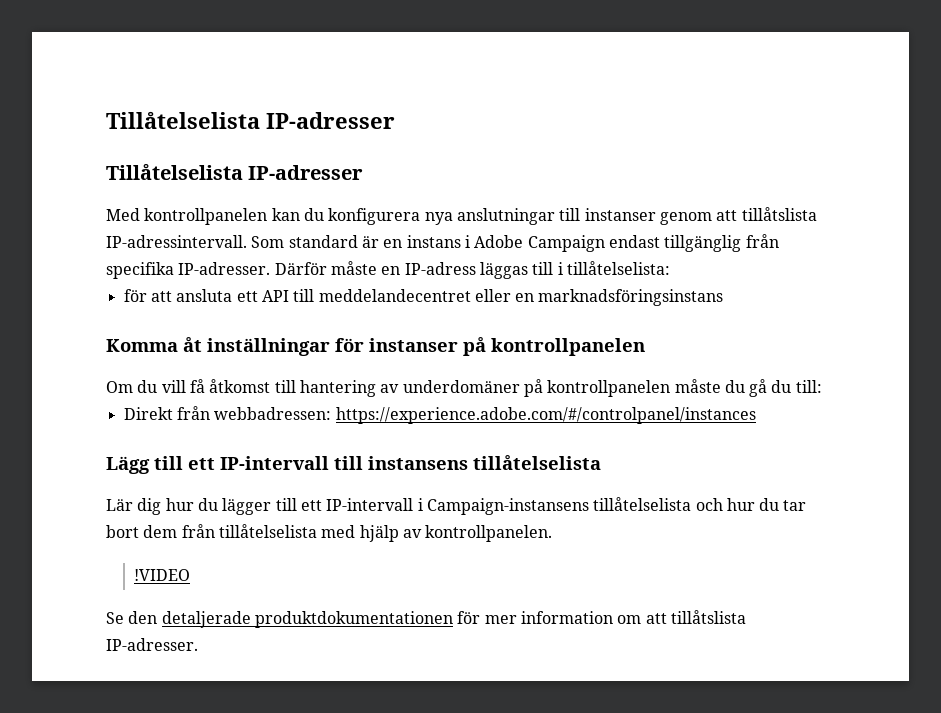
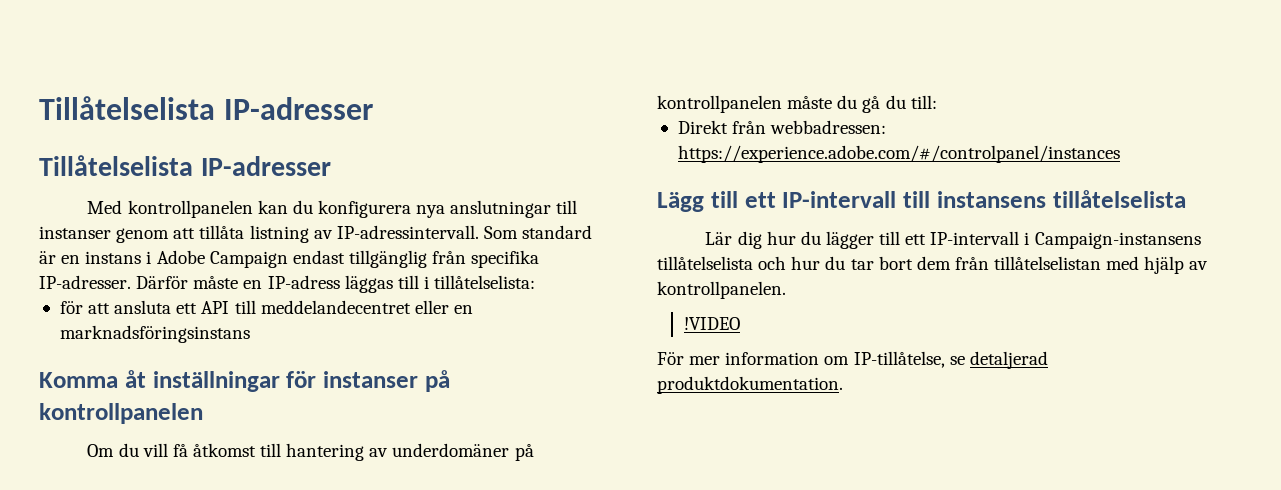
- Med kontrollpanelen kan du konfigurera nya anslutningar till instanser genom att tillåtslista IP-adressintervall.
+ Med kontrollpanelen kan du konfigurera nya anslutningar till instanser genom att tillåta listning av IP-adressintervall.
- Lär dig hur du lägger till ett IP-intervall i Campaign-instansens tillåtelselista och hur du tar bort dem från tillåtelselista med hjälp av kontrollpanelen.
+ Lär dig hur du lägger till ett IP-intervall i Campaign-instansens tillåtelselista och hur du tar bort dem från tillåtelselistan med hjälp av kontrollpanelen.
- Se den detaljerade produktdokumentationen för mer information om att tillåtslista IP-adresser.
+ För mer information om IP-tillåtelse, se detaljerad produktdokumentation.

